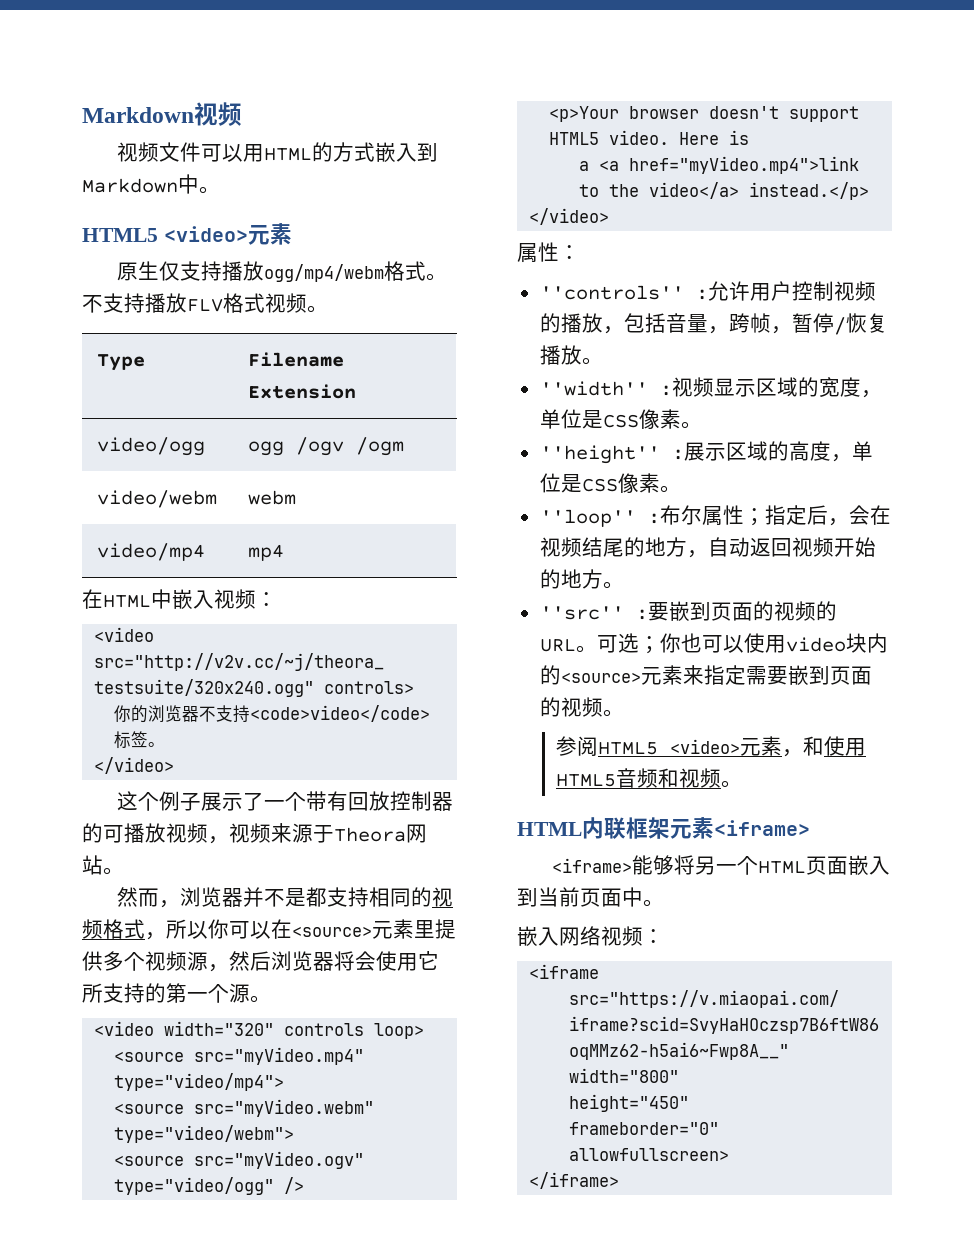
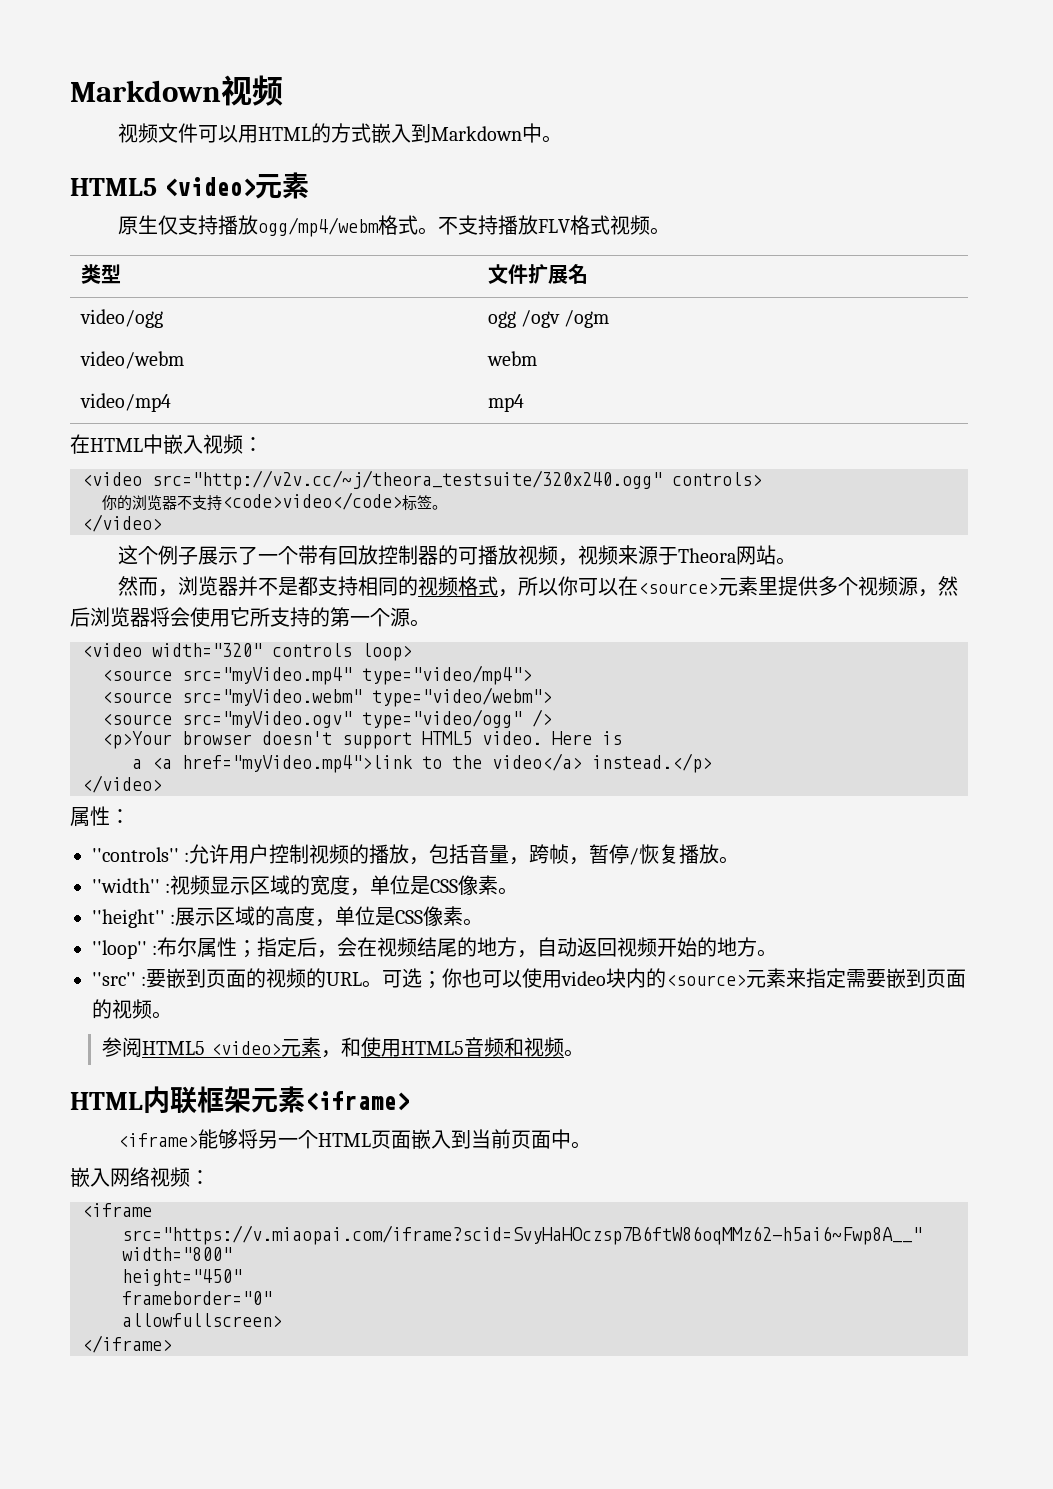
- Type | Filename Extension
+ 类型 | 文件扩展名

